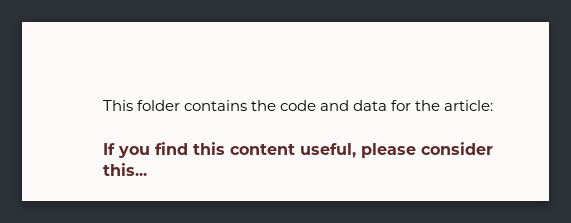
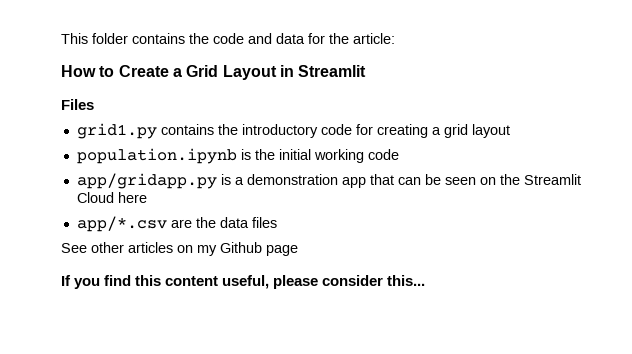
+ How to Create a Grid Layout in Streamlit
+ Files
+ grid1.py contains the introductory code for creating a grid layout
+ population.ipynb is the initial working code
+ app/gridapp.py is a demonstration app that can be seen on the Streamlit Cloud here
+ app/*.csv are the data files
+ See other articles on my Github page

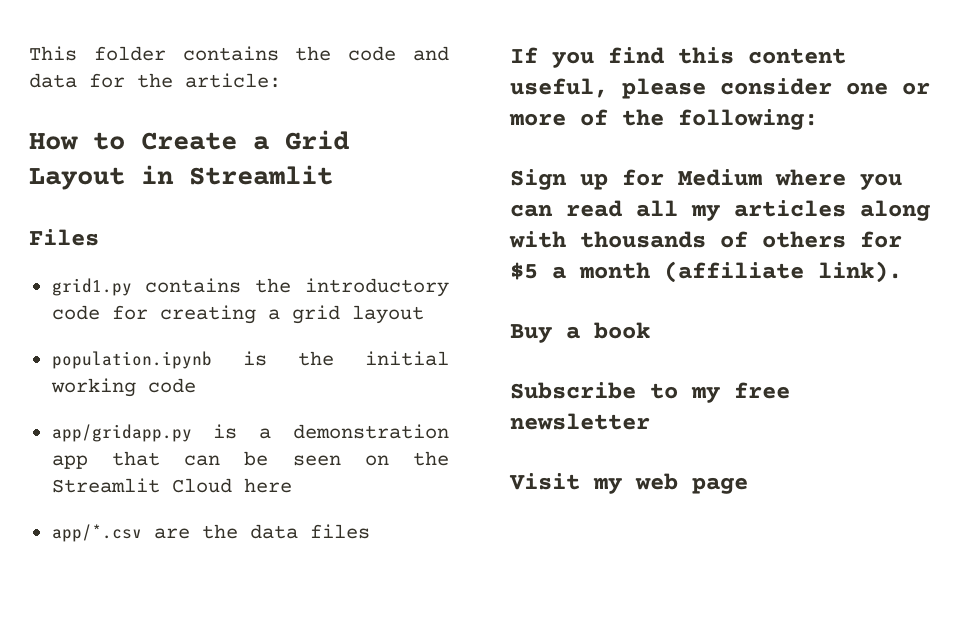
- See other articles on my Github page
- If you find this content useful, please consider this...
+ If you find this content useful, please consider one or more of the following:
+ Sign up for Medium where you can read all my articles along with thousands of others for $5 a month (affiliate link).
+ Buy a book
+ Subscribe to my free newsletter
+ Visit my web page

